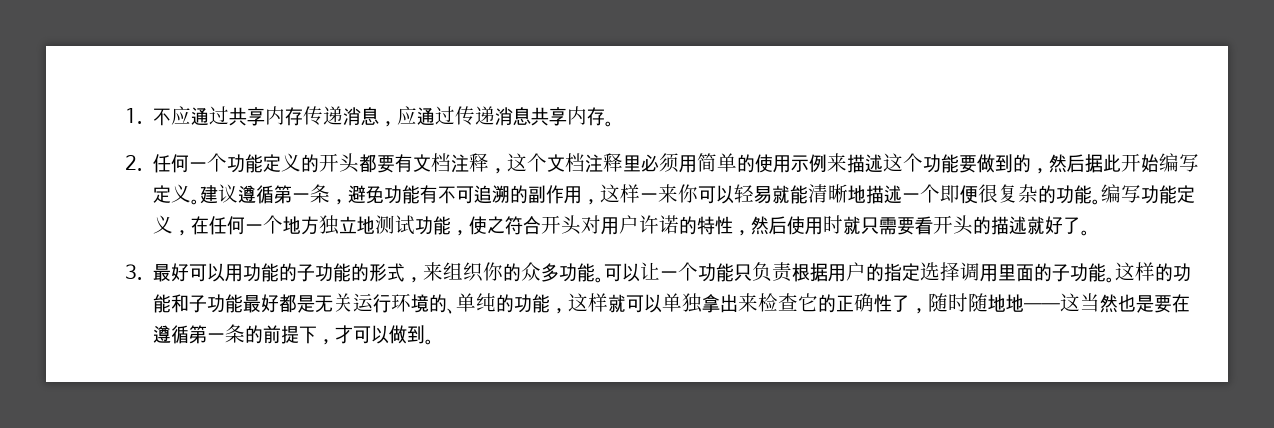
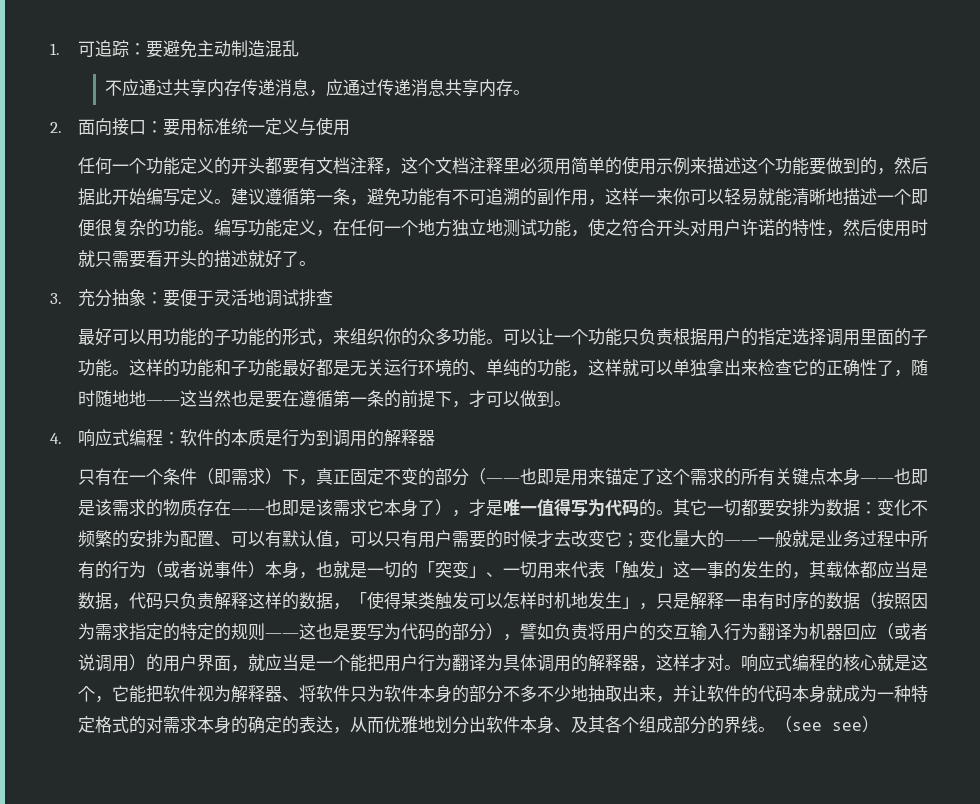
- 1.不应通过共享内存传递消息，应通过传递消息共享内存。
+ 1.可追踪：要避免主动制造混乱
+ 不应通过共享内存传递消息，应通过传递消息共享内存。
- 2.任何一个功能定义的开头都要有文档注释，这个文档注释里必须用简单的使用示例来描述这个功能要做到的，然后据此开始编写定义。
+ 2.面向接口：要用标准统一定义与使用
+ 任何一个功能定义的开头都要有文档注释，这个文档注释里必须用简单的使用示例来描述这个功能要做到的，然后据此开始编写定义。
- 3.最好可以用功能的子功能的形式，来组织你的众多功能。
+ 3.充分抽象：要便于灵活地调试排查
+ 最好可以用功能的子功能的形式，来组织你的众多功能。
+ 4.响应式编程：软件的本质是行为到调用的解释器
+ 只有在一个条件（即需求）下，真正固定不变的部分（——也即是用来锚定了这个需求的所有关键点本身——也即是该需求的物质存在——也即是该需求它本身了），才是唯一值得写为代码的。其它一切都要安排为数据：变化不频繁的安排为配置、可以有默认值，可以只有用户需要的时候才去改变它；变化量大的——一般就是业务过程中所有的行为（或者说事件）本身，也就是一切的「突变」、一切用来代表「触发」这一事的发生的，其载体都应当是数据，代码只负责解释这样的数据，「使得某类触发可以怎样时机地发生」，只是解释一串有时序的数据（按照因为需求指定的特定的规则——这也是要写为代码的部分），譬如负责将用户的交互输入行为翻译为机器回应（或者说调用）的用户界面，就应当是一个能把用户行为翻译为具体调用的解释器，这样才对。响应式编程的核心就是这个，它能把软件视为解释器、将软件只为软件本身的部分不多不少地抽取出来，并让软件的代码本身就成为一种特定格式的对需求本身的确定的表达，从而优雅地划分出软件本身、及其各个组成部分的界线。（see see）

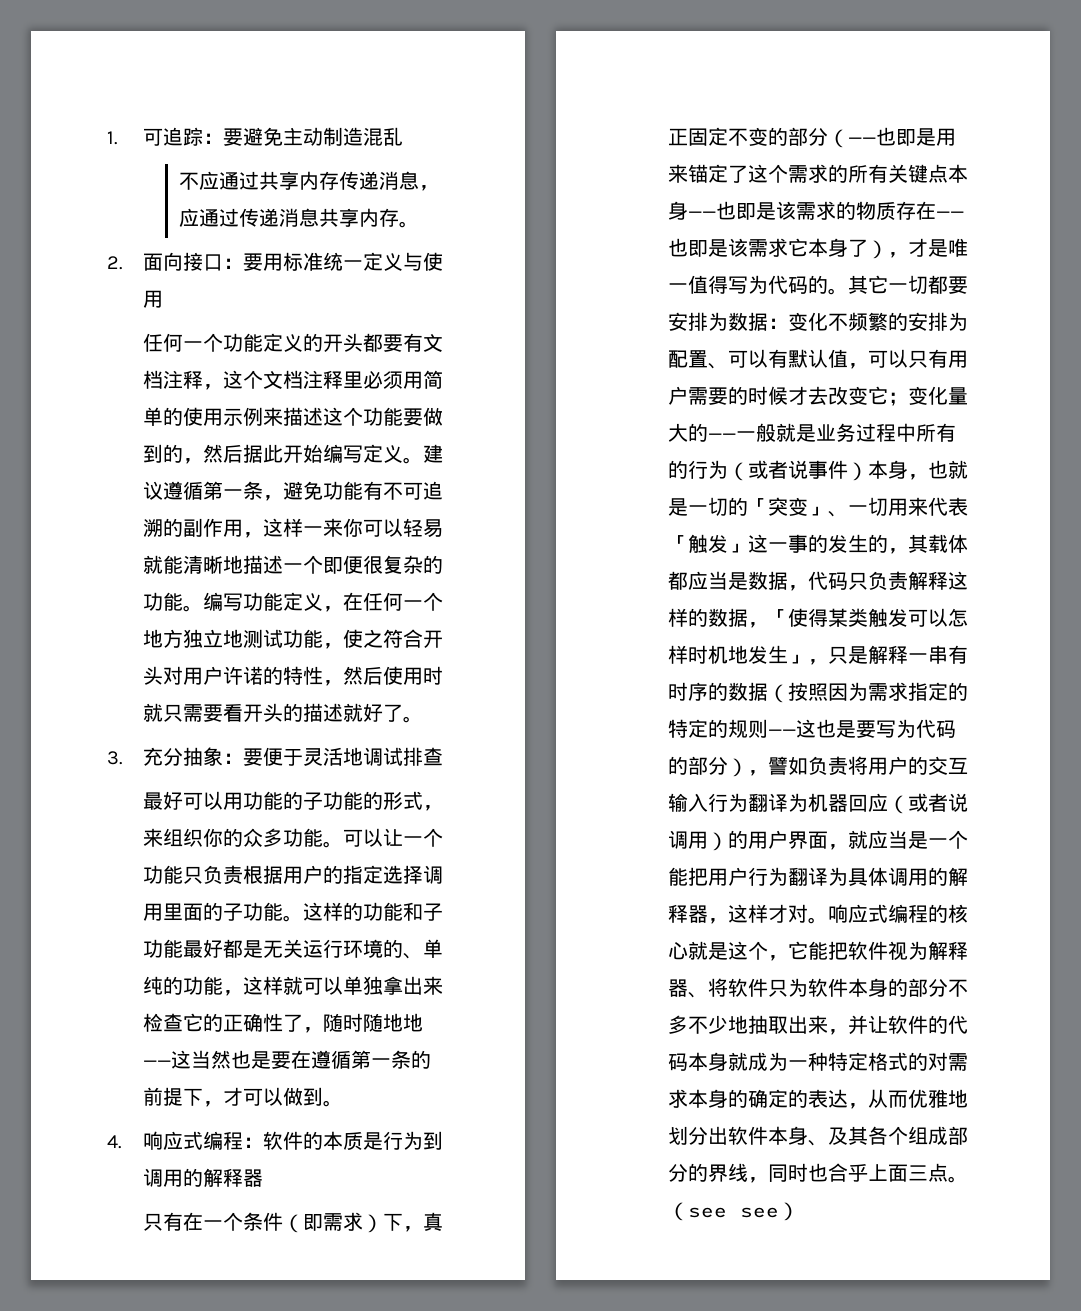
- 响应式编程的核心就是这个，它能把软件视为解释器、将软件只为软件本身的部分不多不少地抽取出来，并让软件的代码本身就成为一种特定格式的对需求本身的确定的表达，从而优雅地划分出软件本身、及其各个组成部分的界线。
+ 响应式编程的核心就是这个，它能把软件视为解释器、将软件只为软件本身的部分不多不少地抽取出来，并让软件的代码本身就成为一种特定格式的对需求本身的确定的表达，从而优雅地划分出软件本身、及其各个组成部分的界线，同时也合乎上面三点。

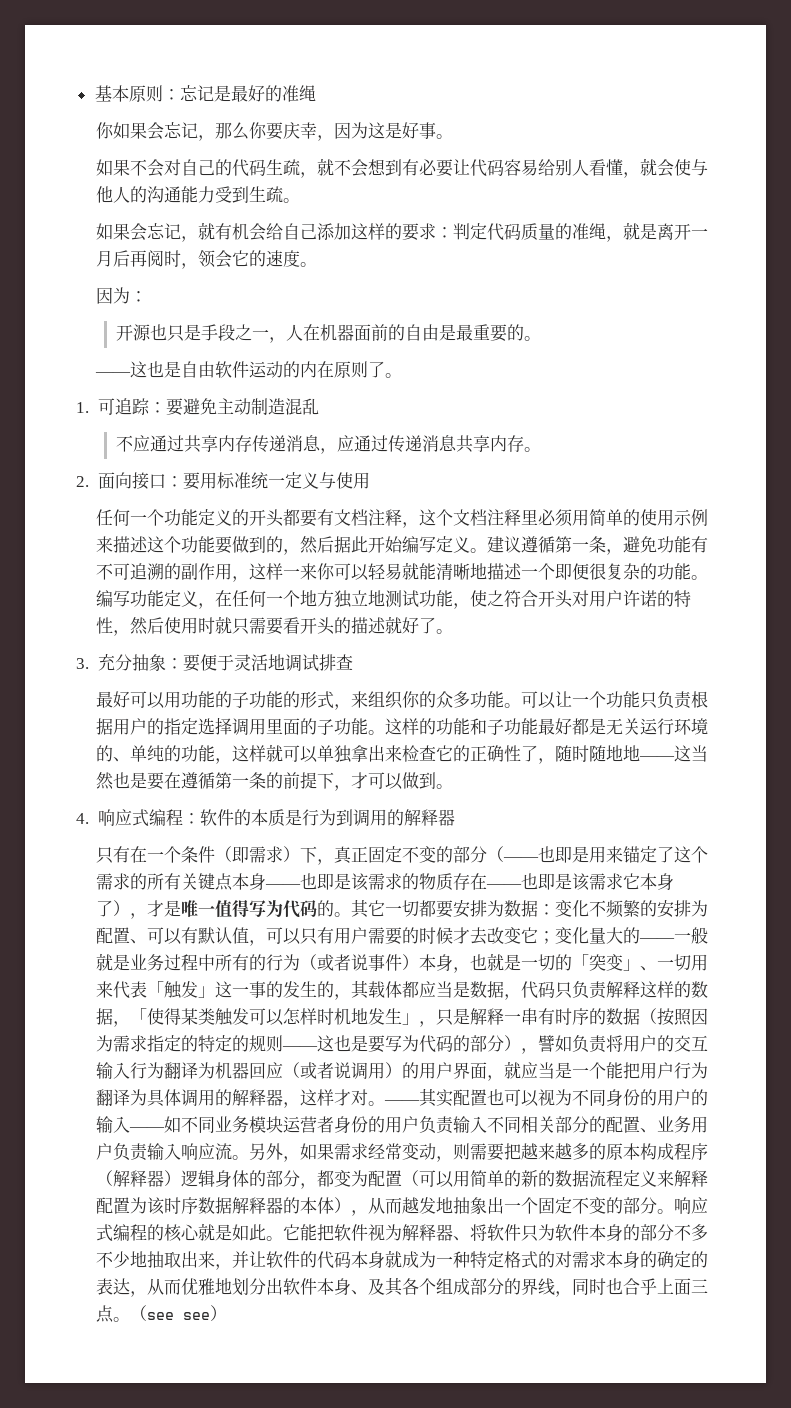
+ 基本原则：忘记是最好的准绳
+ 你如果会忘记，那么你要庆幸，因为这是好事。
+ 如果不会对自己的代码生疏，就不会想到有必要让代码容易给别人看懂，就会使与他人的沟通能力受到生疏。
+ 如果会忘记，就有机会给自己添加这样的要求：判定代码质量的准绳，就是离开一月后再阅时，领会它的速度。
+ 因为：
+ 开源也只是手段之一，人在机器面前的自由是最重要的。
+ ——这也是自由软件运动的内在原则了。
+ ——其实配置也可以视为不同身份的用户的输入——如不同业务模块运营者身份的用户负责输入不同相关部分的配置、业务用户负责输入响应流。另外，如果需求经常变动，则需要把越来越多的原本构成程序（解释器）逻辑身体的部分，都变为配置（可以用简单的新的数据流程定义来解释配置为该时序数据解释器的本体），从而越发地抽象出一个固定不变的部分。
- 响应式编程的核心就是这个，它能把软件视为解释器、将软件只为软件本身的部分不多不少地抽取出来，并让软件的代码本身就成为一种特定格式的对需求本身的确定的表达，从而优雅地划分出软件本身、及其各个组成部分的界线，同时也合乎上面三点。
+ 响应式编程的核心就是如此。它能把软件视为解释器、将软件只为软件本身的部分不多不少地抽取出来，并让软件的代码本身就成为一种特定格式的对需求本身的确定的表达，从而优雅地划分出软件本身、及其各个组成部分的界线，同时也合乎上面三点。

